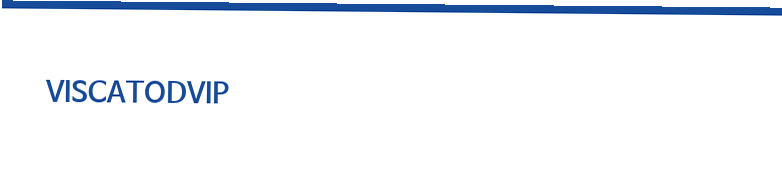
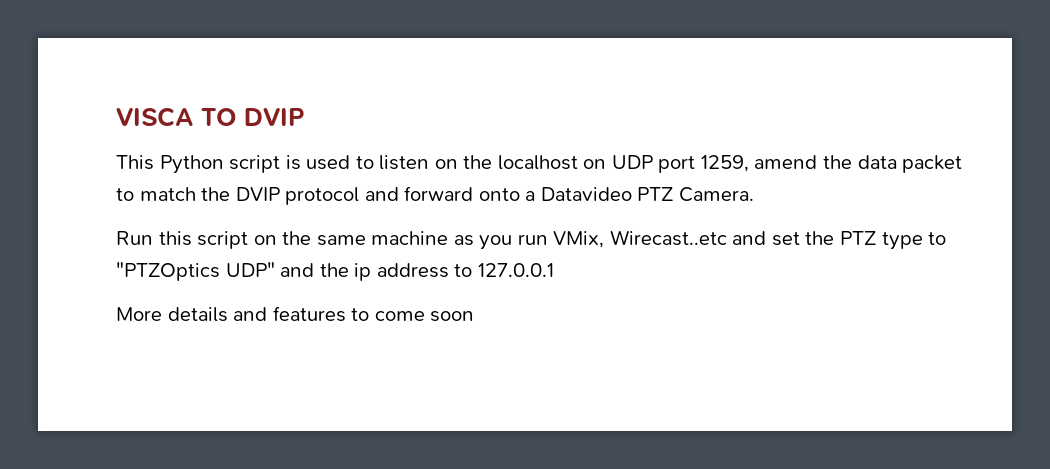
- VISCATODVIP
+ VISCA TO DVIP
+ This Python script is used to listen on the localhost on UDP port 1259, amend the data packet to match the DVIP protocol and forward onto a Datavideo PTZ Camera.
+ Run this script on the same machine as you run VMix, Wirecast..etc and set the PTZ type to "PTZOptics UDP" and the ip address to 127.0.0.1
+ More details and features to come soon

